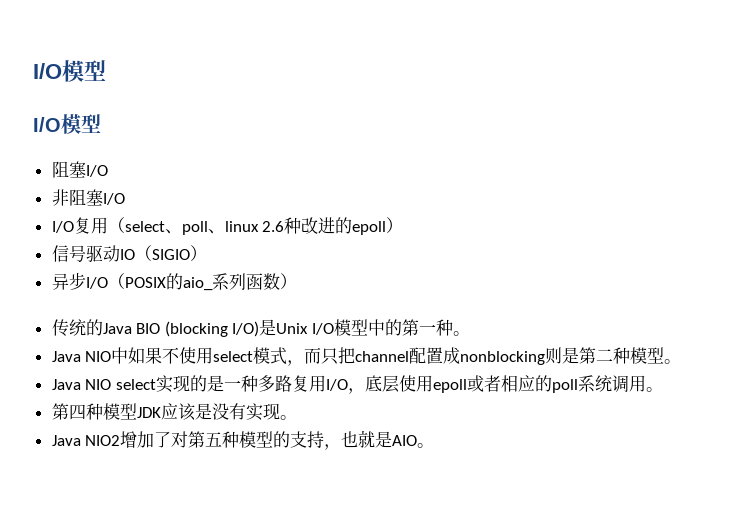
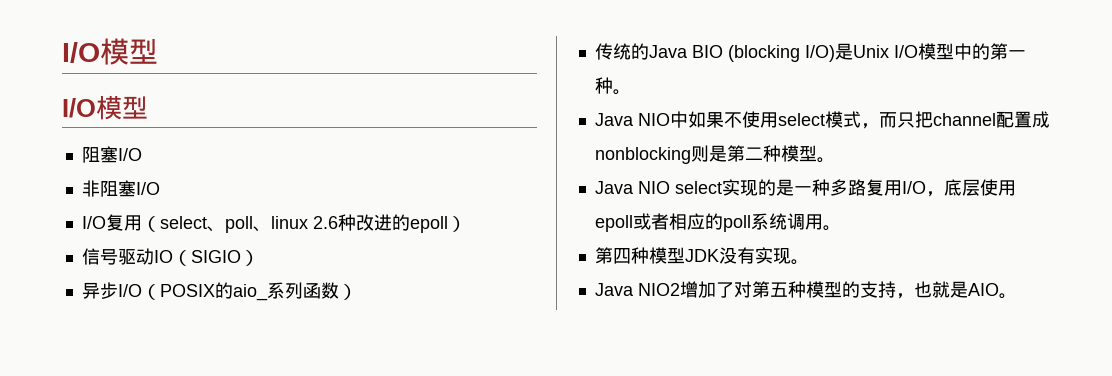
- 第四种模型JDK应该是没有实现。
+ 第四种模型JDK没有实现。

